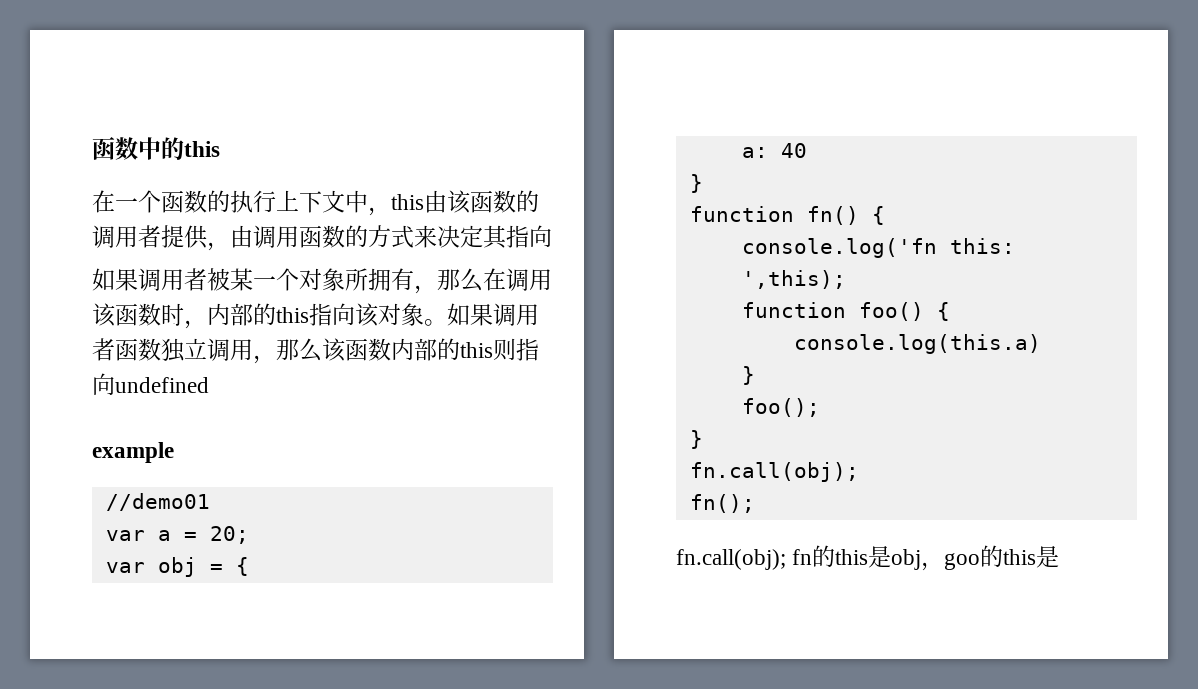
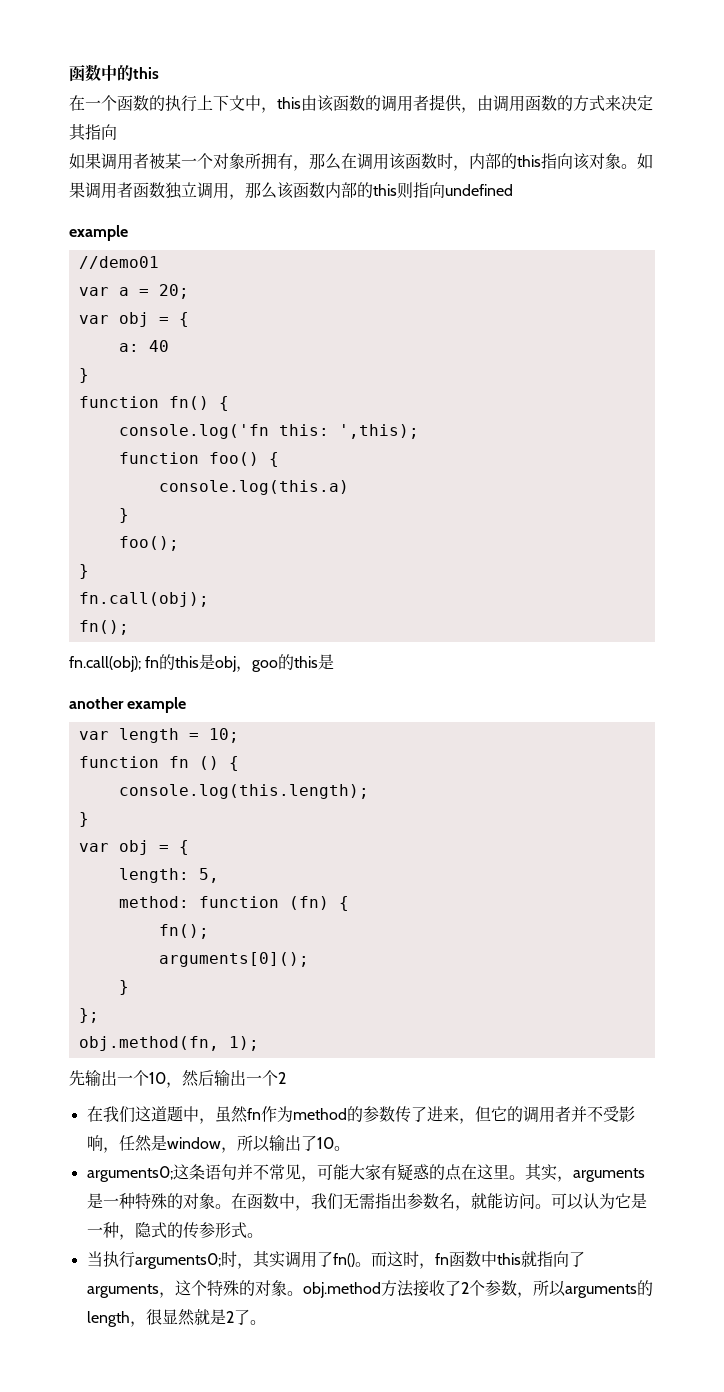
+ another example
+ var length = 10;
+ function fn () {
+ console.log(this.length);
+ }
+ var obj = {
+ length: 5,
+ method: function (fn) {
+ fn();
+ arguments[0]();
+ }
+ };
+ obj.method(fn, 1);
+ 先输出一个10，然后输出一个2
+ 在我们这道题中，虽然fn作为method的参数传了进来，但它的调用者并不受影响，任然是window，所以输出了10。
+ arguments0;这条语句并不常见，可能大家有疑惑的点在这里。其实，arguments是一种特殊的对象。在函数中，我们无需指出参数名，就能访问。可以认为它是一种，隐式的传参形式。
+ 当执行arguments0;时，其实调用了fn()。而这时，fn函数中this就指向了arguments，这个特殊的对象。obj.method方法接收了2个参数，所以arguments的length，很显然就是2了。

